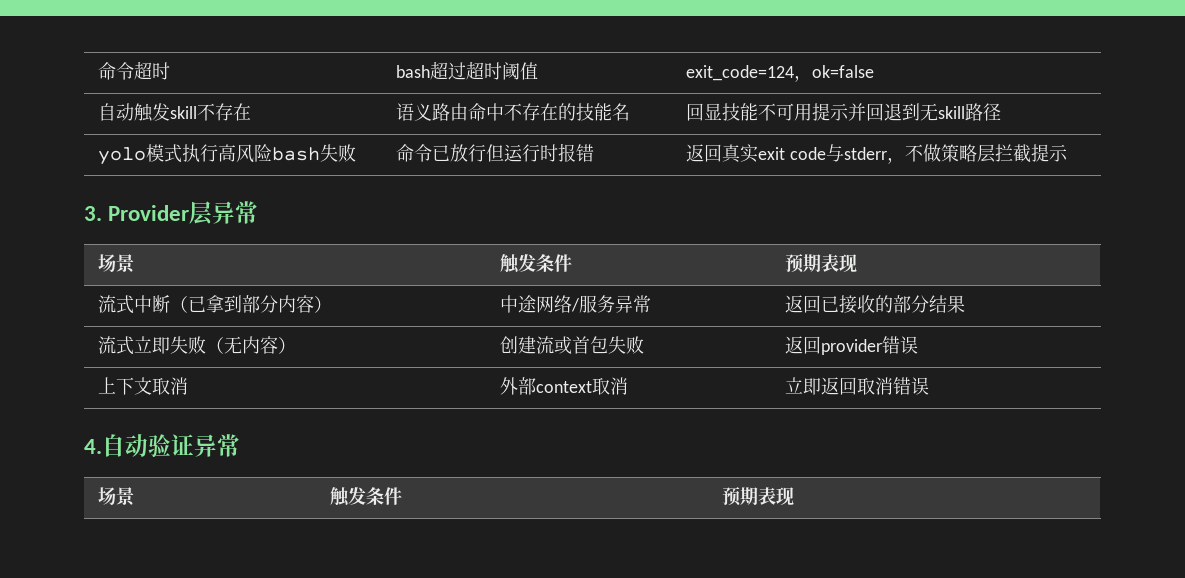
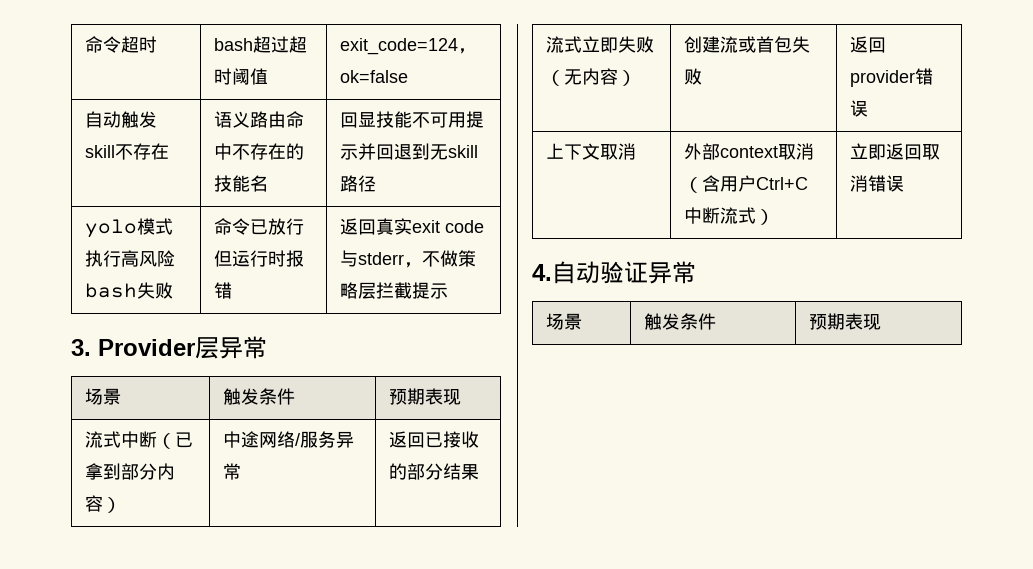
- 上下文取消 | 外部context取消 | 立即返回取消错误
+ 上下文取消 | 外部context取消（含用户Ctrl+C中断流式） | 立即返回取消错误

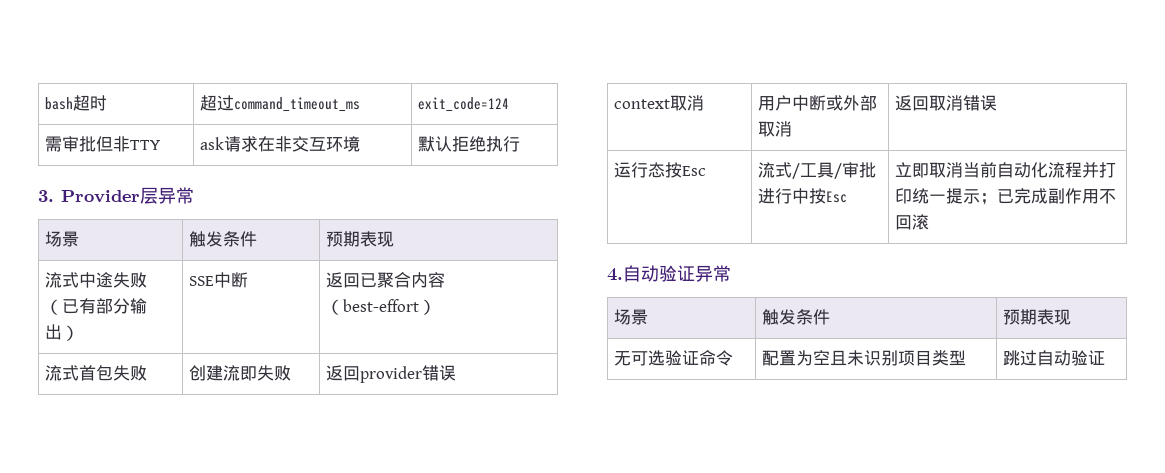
- 命令超时 | bash超过超时阈值 | exit_code=124，ok=false
- 自动触发skill不存在 | 语义路由命中不存在的技能名 | 回显技能不可用提示并回退到无skill路径
- yolo模式执行高风险bash失败 | 命令已放行但运行时报错 | 返回真实exit code与stderr，不做策略层拦截提示
+ bash超时 | 超过command_timeout_ms | exit_code=124
+ 需审批但非TTY | ask请求在非交互环境 | 默认拒绝执行
- 流式中断（已拿到部分内容） | 中途网络/服务异常 | 返回已接收的部分结果
- 流式立即失败（无内容） | 创建流或首包失败 | 返回provider错误
+ 流式中途失败（已有部分输出） | SSE中断 | 返回已聚合内容（best-effort）
+ 流式首包失败 | 创建流即失败 | 返回provider错误
- 上下文取消 | 外部context取消（含用户Ctrl+C中断流式） | 立即返回取消错误
+ context取消 | 用户中断或外部取消 | 返回取消错误
+ 运行态按Esc | 流式/工具/审批进行中按Esc | 立即取消当前自动化流程并打印统一提示；已完成副作用不回滚
+ 无可选验证命令 | 配置为空且未识别项目类型 | 跳过自动验证

